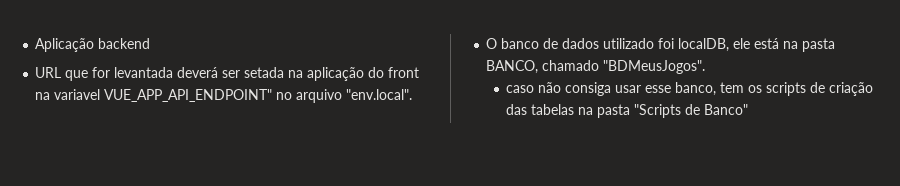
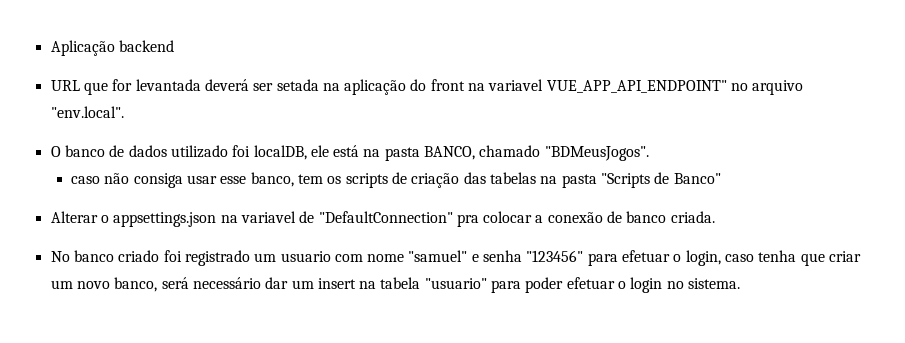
+ Alterar o appsettings.json na variavel de "DefaultConnection" pra colocar a conexão de banco criada.
+ No banco criado foi registrado um usuario com nome "samuel" e senha "123456" para efetuar o login, caso tenha que criar um novo banco, será necessário dar um insert na tabela "usuario" para poder efetuar o login no sistema.

